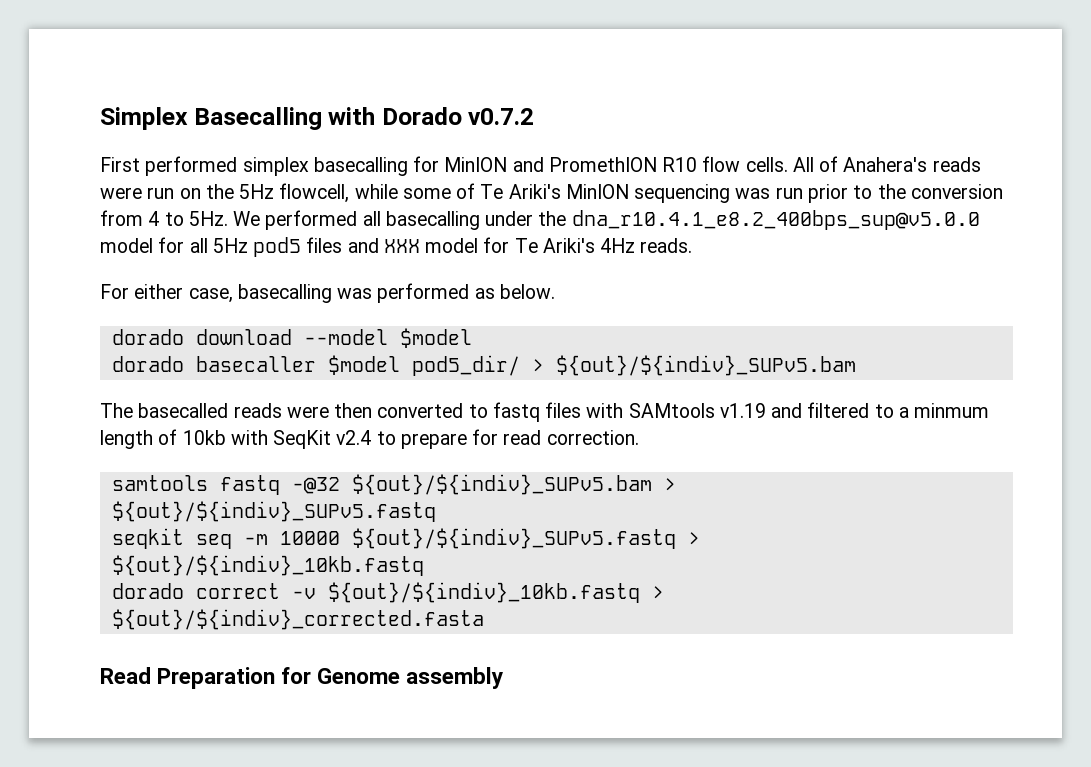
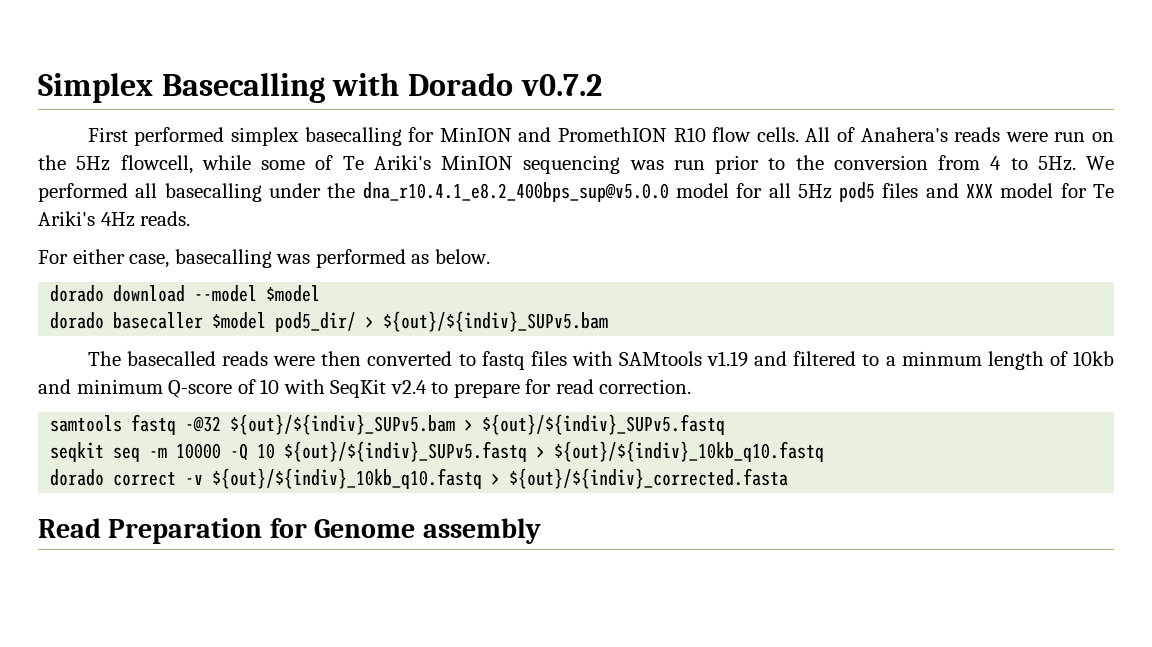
- The basecalled reads were then converted to fastq files with SAMtools v1.19 and filtered to a minmum length of 10kb with SeqKit v2.4 to prepare for read correction.
+ The basecalled reads were then converted to fastq files with SAMtools v1.19 and filtered to a minmum length of 10kb and minimum Q-score of 10 with SeqKit v2.4 to prepare for read correction.
- seqkit seq -m 10000 ${out}/${indiv}_SUPv5.fastq > ${out}/${indiv}_10kb.fastq
+ seqkit seq -m 10000 -Q 10 ${out}/${indiv}_SUPv5.fastq > ${out}/${indiv}_10kb_q10.fastq
- dorado correct -v ${out}/${indiv}_10kb.fastq > ${out}/${indiv}_corrected.fasta
+ dorado correct -v ${out}/${indiv}_10kb_q10.fastq > ${out}/${indiv}_corrected.fasta

